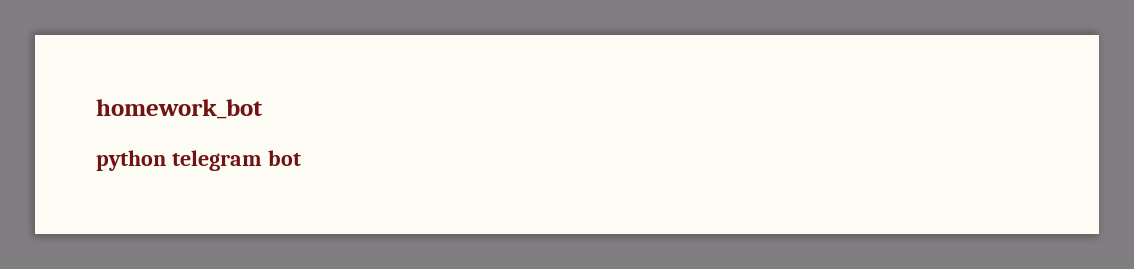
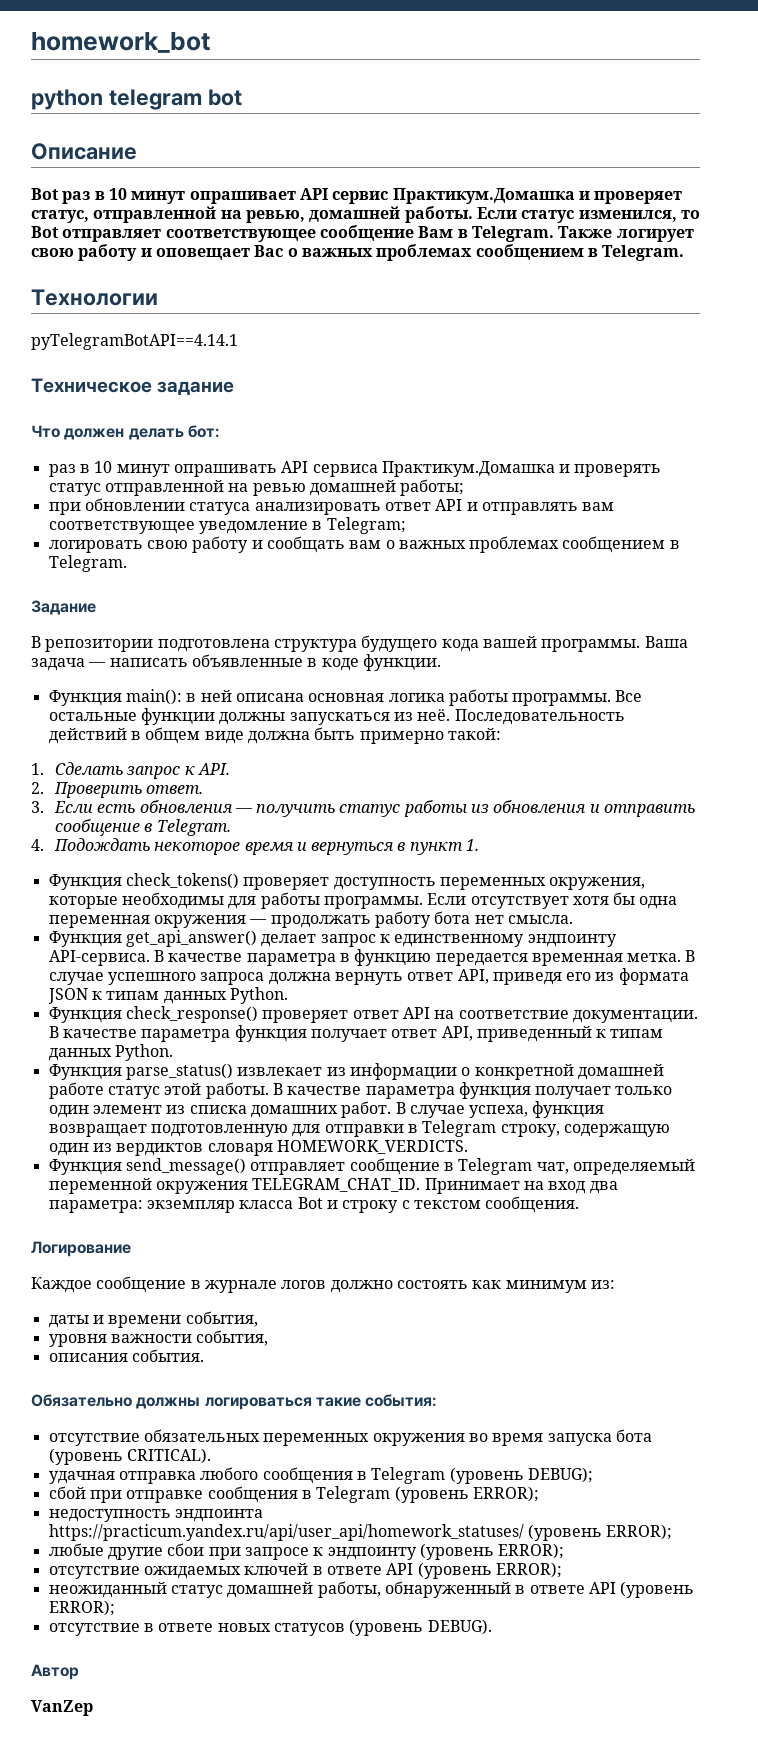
+ Описание
+ Bot раз в 10 минут опрашивает API сервис Практикум.Домашка и проверяет статус, отправленной на ревью, домашней работы. Если статус изменился, то Bot отправляет соответствующее сообщение Вам в Telegram. Также логирует свою работу и оповещает Вас о важных проблемах сообщением в Telegram.
+ Технологии
+ pyTelegramBotAPI==4.14.1
+ Техническое задание
+ Что должен делать бот:
+ раз в 10 минут опрашивать API сервиса Практикум.Домашка и проверять статус отправленной на ревью домашней работы;
+ при обновлении статуса анализировать ответ API и отправлять вам соответствующее уведомление в Telegram;
+ логировать свою работу и сообщать вам о важных проблемах сообщением в Telegram.
+ Задание
+ В репозитории подготовлена структура будущего кода вашей программы. Ваша задача — написать объявленные в коде функции.
+ Функция main(): в ней описана основная логика работы программы. Все остальные функции должны запускаться из неё. Последовательность действий в общем виде должна быть примерно такой:
+ 1. Сделать запрос к API.
+ 2. Проверить ответ.
+ 3. Если есть обновления — получить статус работы из обновления и отправить сообщение в Telegram.
+ 4. Подождать некоторое время и вернуться в пункт 1.
+ Функция check_tokens() проверяет доступность переменных окружения, которые необходимы для работы программы. Если отсутствует хотя бы одна переменная окружения — продолжать работу бота нет смысла.
+ Функция get_api_answer() делает запрос к единственному эндпоинту API-сервиса. В качестве параметра в функцию передается временная метка. В случае успешного запроса должна вернуть ответ API, приведя его из формата JSON к типам данных Python.
+ Функция check_response() проверяет ответ API на соответствие документации. В качестве параметра функция получает ответ API, приведенный к типам данных Python.
+ Функция parse_status() извлекает из информации о конкретной домашней работе статус этой работы. В качестве параметра функция получает только один элемент из списка домашних работ. В случае успеха, функция возвращает подготовленную для отправки в Telegram строку, содержащую один из вердиктов словаря HOMEWORK_VERDICTS.
+ Функция send_message() отправляет сообщение в Telegram чат, определяемый переменной окружения TELEGRAM_CHAT_ID. Принимает на вход два параметра: экземпляр класса Bot и строку с текстом сообщения.
+ Логирование
+ Каждое сообщение в журнале логов должно состоять как минимум из:
+ даты и времени события,
+ уровня важности события,
+ описания события.
+ Обязательно должны логироваться такие события:
+ отсутствие обязательных переменных окружения во время запуска бота (уровень CRITICAL).
+ удачная отправка любого сообщения в Telegram (уровень DEBUG);
+ сбой при отправке сообщения в Telegram (уровень ERROR);
+ недоступность эндпоинта https://practicum.yandex.ru/api/user_api/homework_statuses/ (уровень ERROR);
+ любые другие сбои при запросе к эндпоинту (уровень ERROR);
+ отсутствие ожидаемых ключей в ответе API (уровень ERROR);
+ неожиданный статус домашней работы, обнаруженный в ответе API (уровень ERROR);
+ отсутствие в ответе новых статусов (уровень DEBUG).
+ Автор
+ VanZep

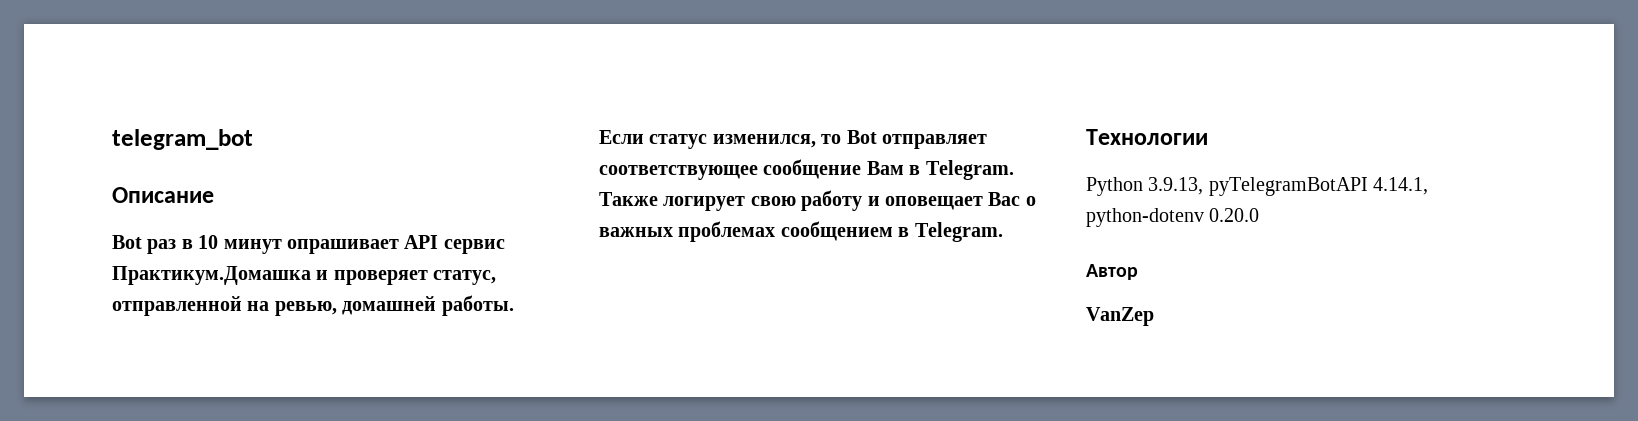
- homework_bot
- python telegram bot
+ telegram_bot
- pyTelegramBotAPI==4.14.1
- Техническое задание
- Что должен делать бот:
- раз в 10 минут опрашивать API сервиса Практикум.Домашка и проверять статус отправленной на ревью домашней работы;
- при обновлении статуса анализировать ответ API и отправлять вам соответствующее уведомление в Telegram;
- логировать свою работу и сообщать вам о важных проблемах сообщением в Telegram.
- Задание
- В репозитории подготовлена структура будущего кода вашей программы. Ваша задача — написать объявленные в коде функции.
- Функция main(): в ней описана основная логика работы программы. Все остальные функции должны запускаться из неё. Последовательность действий в общем виде должна быть примерно такой:
- 1. Сделать запрос к API.
- 2. Проверить ответ.
- 3. Если есть обновления — получить статус работы из обновления и отправить сообщение в Telegram.
- 4. Подождать некоторое время и вернуться в пункт 1.
- Функция check_tokens() проверяет доступность переменных окружения, которые необходимы для работы программы. Если отсутствует хотя бы одна переменная окружения — продолжать работу бота нет смысла.
- Функция get_api_answer() делает запрос к единственному эндпоинту API-сервиса. В качестве параметра в функцию передается временная метка. В случае успешного запроса должна вернуть ответ API, приведя его из формата JSON к типам данных Python.
- Функция check_response() проверяет ответ API на соответствие документации. В качестве параметра функция получает ответ API, приведенный к типам данных Python.
- Функция parse_status() извлекает из информации о конкретной домашней работе статус этой работы. В качестве параметра функция получает только один элемент из списка домашних работ. В случае успеха, функция возвращает подготовленную для отправки в Telegram строку, содержащую один из вердиктов словаря HOMEWORK_VERDICTS.
- Функция send_message() отправляет сообщение в Telegram чат, определяемый переменной окружения TELEGRAM_CHAT_ID. Принимает на вход два параметра: экземпляр класса Bot и строку с текстом сообщения.
- Логирование
- Каждое сообщение в журнале логов должно состоять как минимум из:
- даты и времени события,
- уровня важности события,
- описания события.
- Обязательно должны логироваться такие события:
- отсутствие обязательных переменных окружения во время запуска бота (уровень CRITICAL).
- удачная отправка любого сообщения в Telegram (уровень DEBUG);
- сбой при отправке сообщения в Telegram (уровень ERROR);
- недоступность эндпоинта https://practicum.yandex.ru/api/user_api/homework_statuses/ (уровень ERROR);
- любые другие сбои при запросе к эндпоинту (уровень ERROR);
- отсутствие ожидаемых ключей в ответе API (уровень ERROR);
- неожиданный статус домашней работы, обнаруженный в ответе API (уровень ERROR);
- отсутствие в ответе новых статусов (уровень DEBUG).
+ Python 3.9.13, pyTelegramBotAPI 4.14.1, python-dotenv 0.20.0

